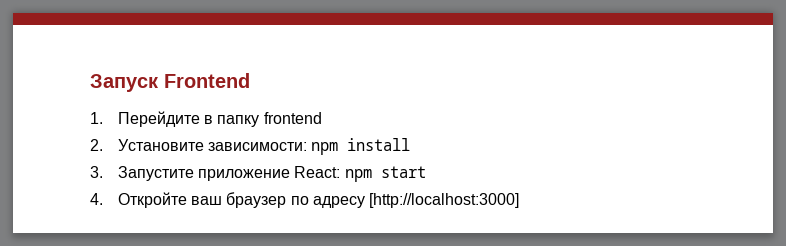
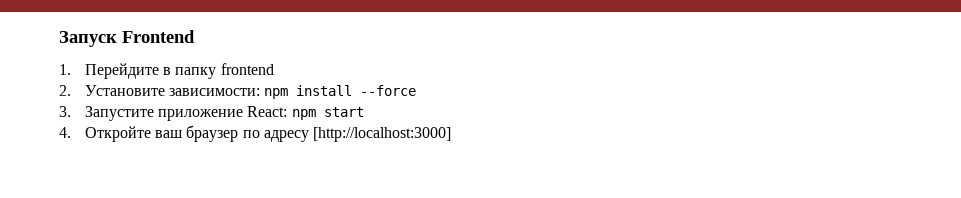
- 2. Установите зависимости: npm install
+ 2. Установите зависимости: npm install --force

